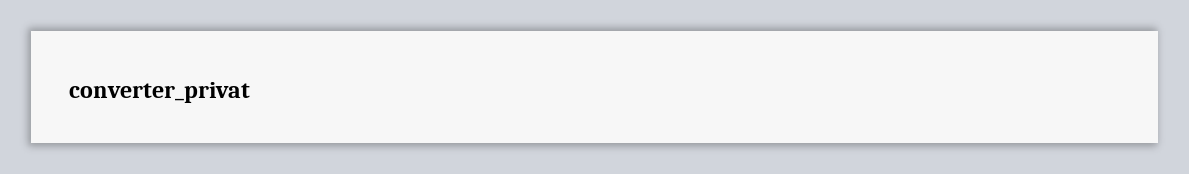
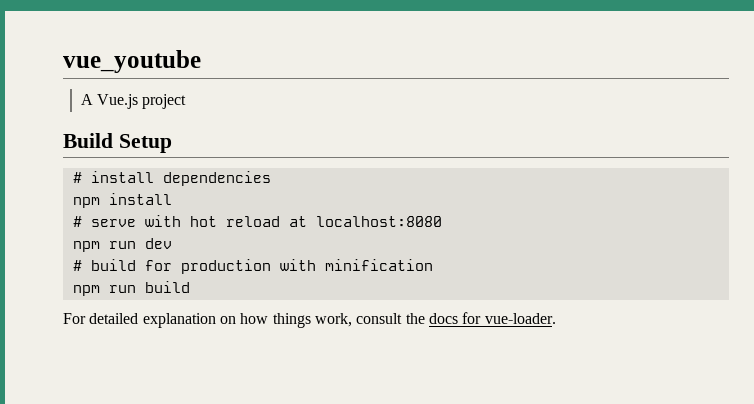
- converter_privat
+ vue_youtube
+ A Vue.js project
+ Build Setup
+ # install dependencies
+ npm install
+ # serve with hot reload at localhost:8080
+ npm run dev
+ # build for production with minification
+ npm run build
+ For detailed explanation on how things work, consult the docs for vue-loader.

